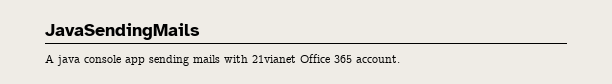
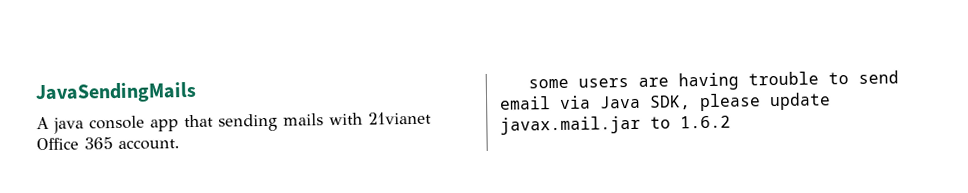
- A java console app sending mails with 21vianet Office 365 account.
+ A java console app that sending mails with 21vianet Office 365 account.
+ some users are having trouble to send email via Java SDK, please update javax.mail.jar to 1.6.2

